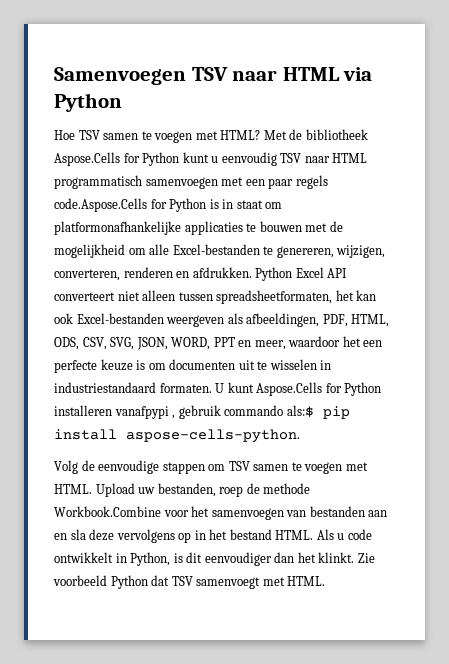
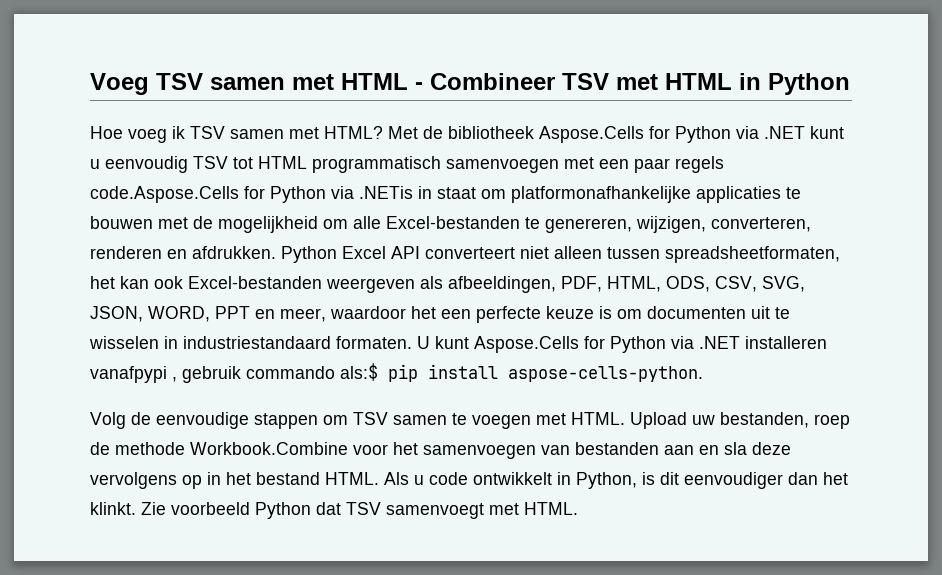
- Samenvoegen TSV naar HTML via Python
- Hoe TSV samen te voegen met HTML?
+ Voeg TSV samen met HTML - Combineer TSV met HTML in Python
+ Hoe voeg ik TSV samen met HTML?
- Met de bibliotheek Aspose.Cells for Python kunt u eenvoudig TSV naar HTML programmatisch samenvoegen met een paar regels code.Aspose.Cells for Python is in staat om platformonafhankelijke applicaties te bouwen met de mogelijkheid om alle Excel-bestanden te genereren, wijzigen, converteren, renderen en afdrukken.
+ Met de bibliotheek Aspose.Cells for Python via .NET kunt u eenvoudig TSV tot HTML programmatisch samenvoegen met een paar regels code.Aspose.Cells for Python via .NETis in staat om platformonafhankelijke applicaties te bouwen met de mogelijkheid om alle Excel-bestanden te genereren, wijzigen, converteren, renderen en afdrukken.
- U kunt Aspose.Cells for Python installeren vanafpypi , gebruik commando als:$ pip install aspose-cells-python.
+ U kunt Aspose.Cells for Python via .NET installeren vanafpypi , gebruik commando als:$ pip install aspose-cells-python.

